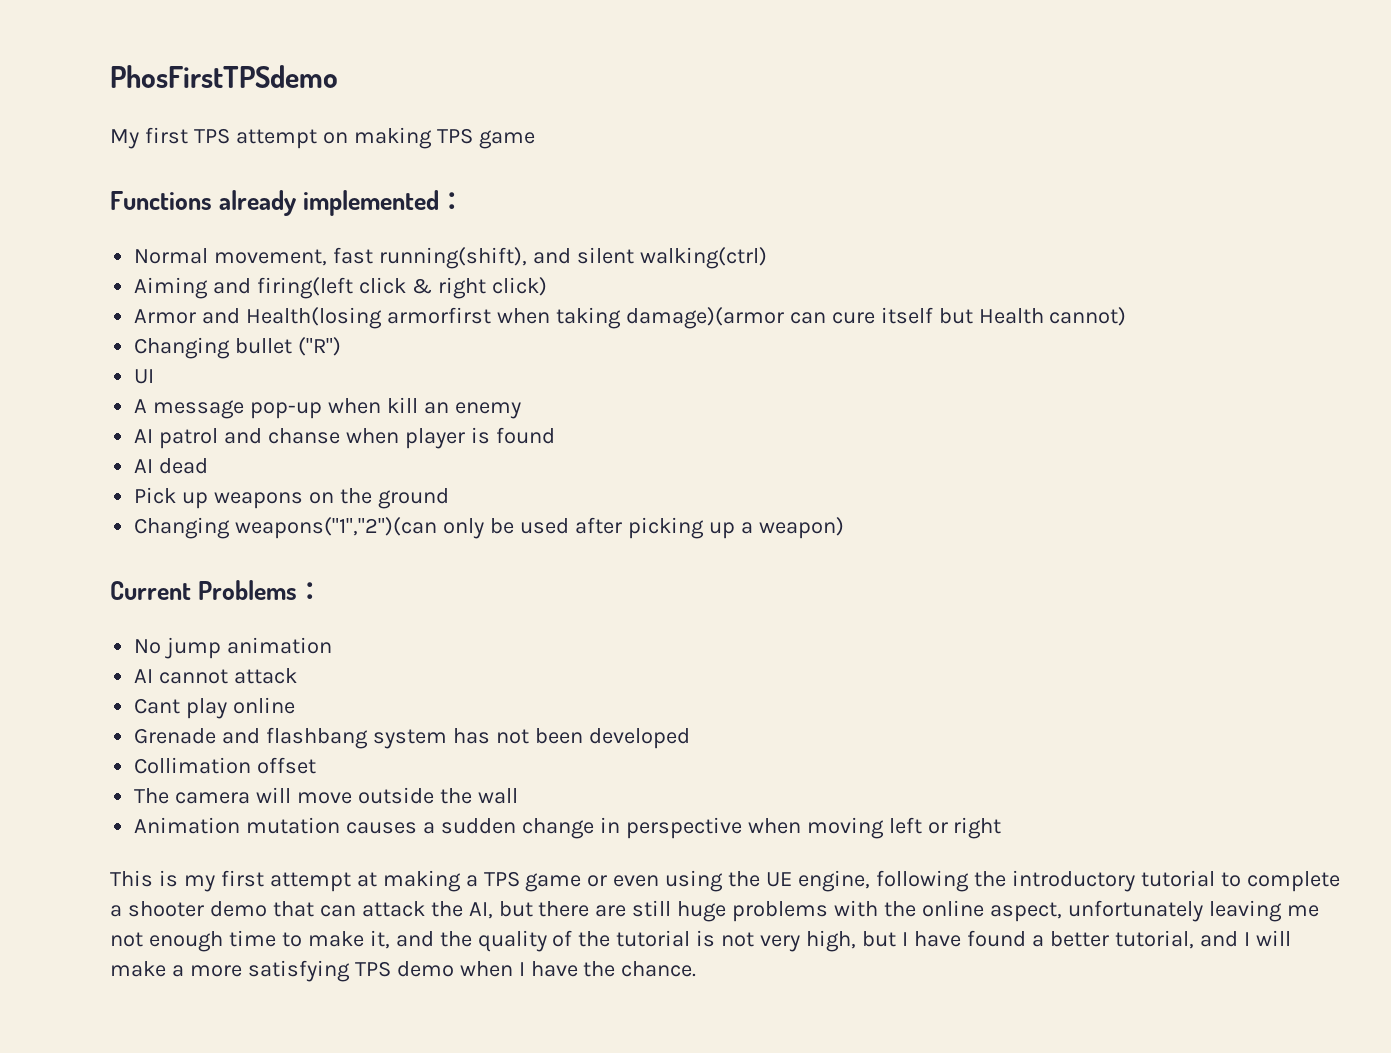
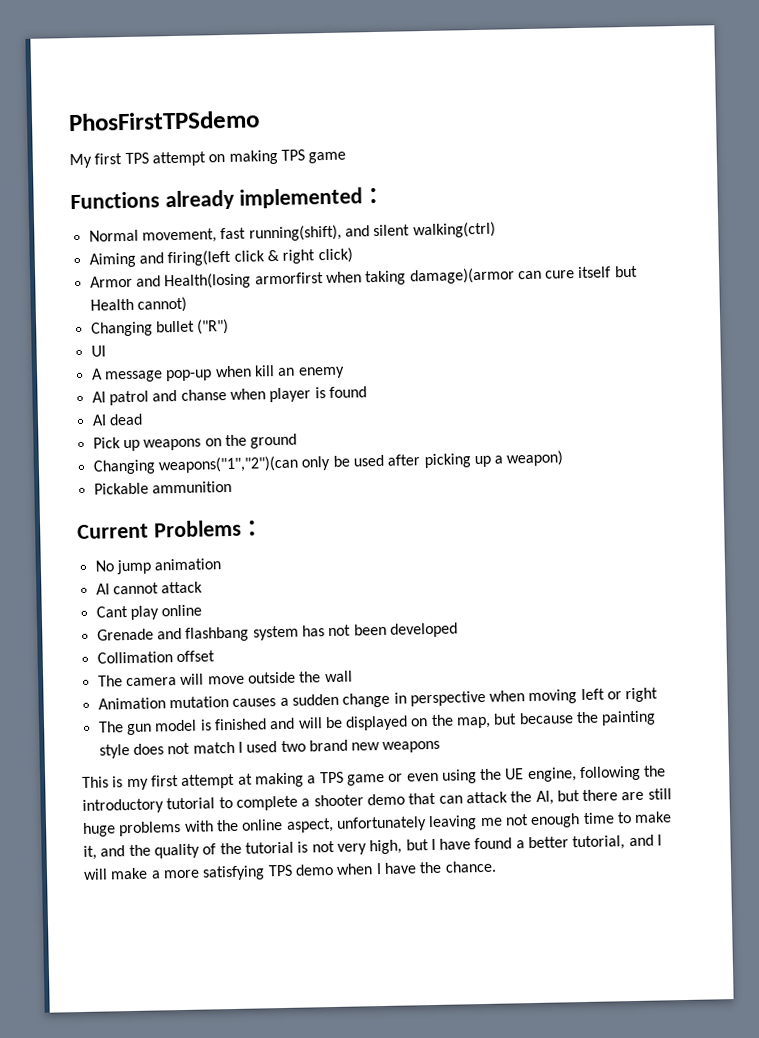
+ Pickable ammunition
+ The gun model is finished and will be displayed on the map, but because the painting style does not match I used two brand new weapons

